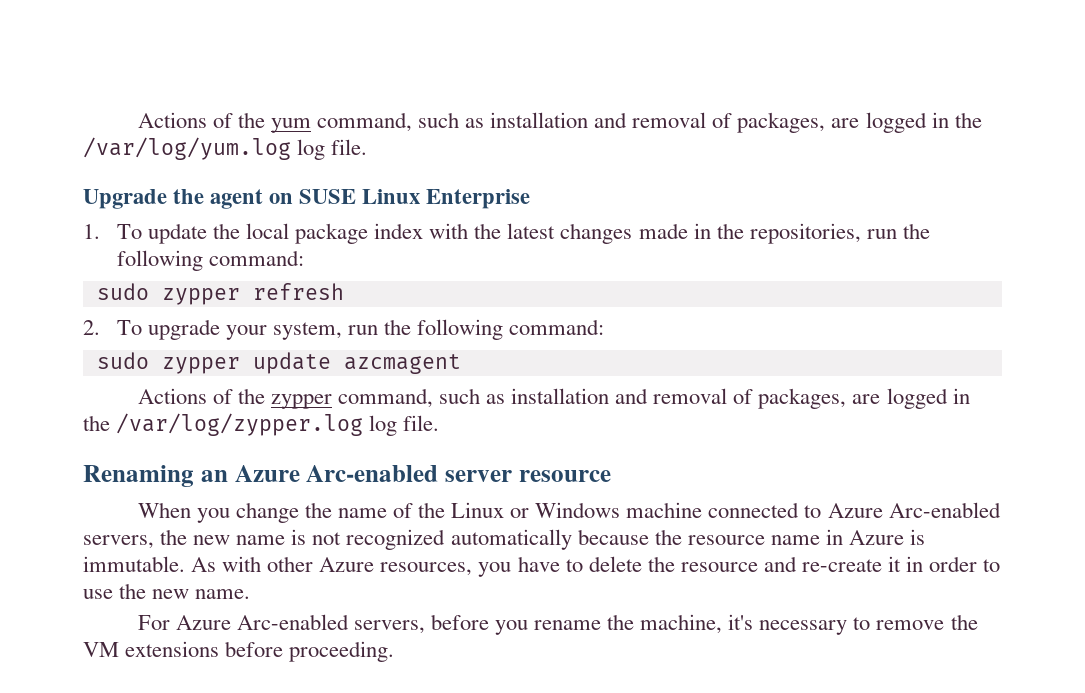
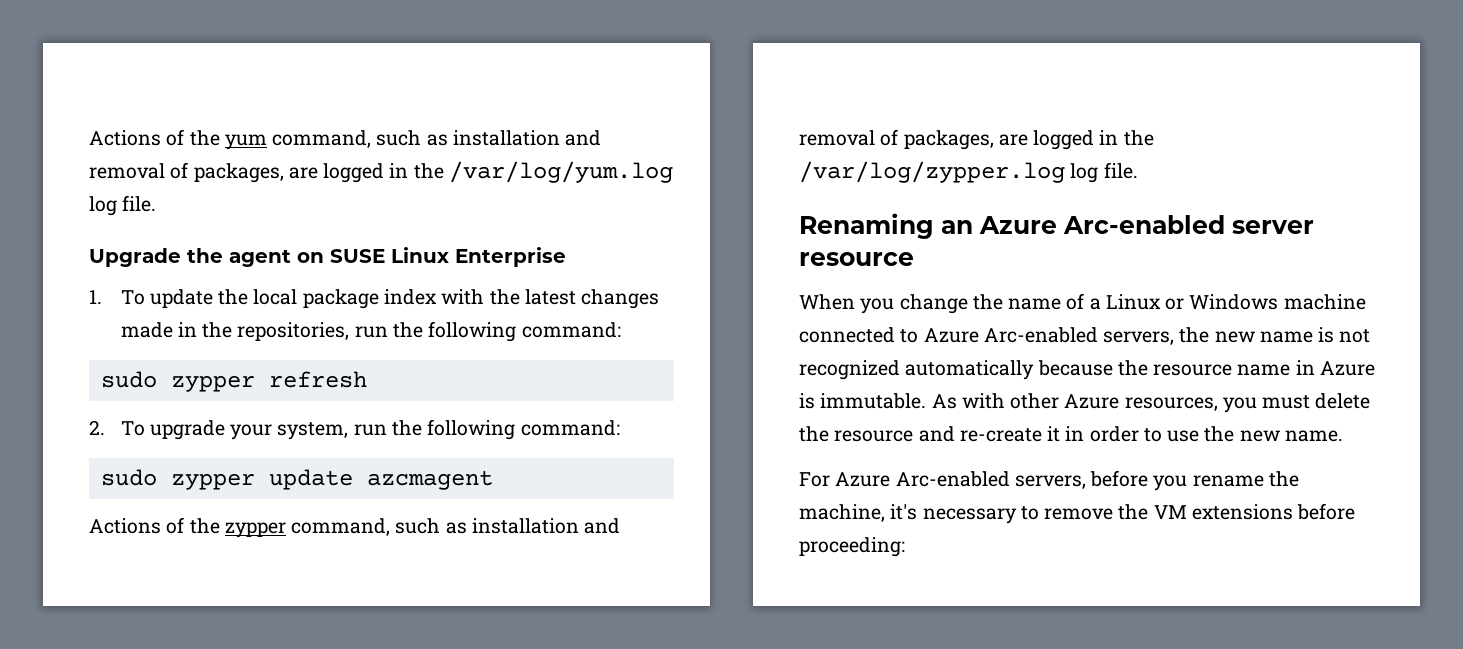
- When you change the name of the Linux or Windows machine connected to Azure Arc-enabled servers, the new name is not recognized automatically because the resource name in Azure is immutable.
+ When you change the name of a Linux or Windows machine connected to Azure Arc-enabled servers, the new name is not recognized automatically because the resource name in Azure is immutable.
- As with other Azure resources, you have to delete the resource and re-create it in order to use the new name.
+ As with other Azure resources, you must delete the resource and re-create it in order to use the new name.
- For Azure Arc-enabled servers, before you rename the machine, it's necessary to remove the VM extensions before proceeding.
+ For Azure Arc-enabled servers, before you rename the machine, it's necessary to remove the VM extensions before proceeding:

